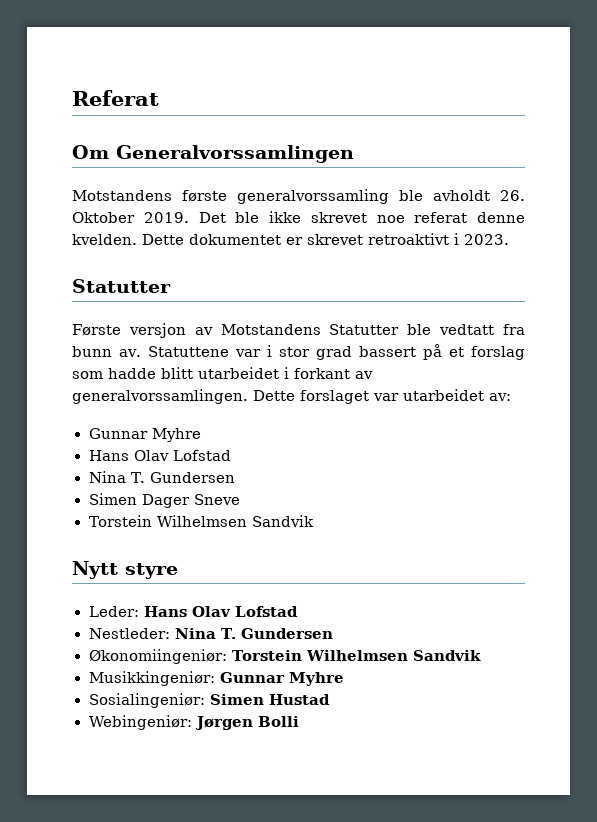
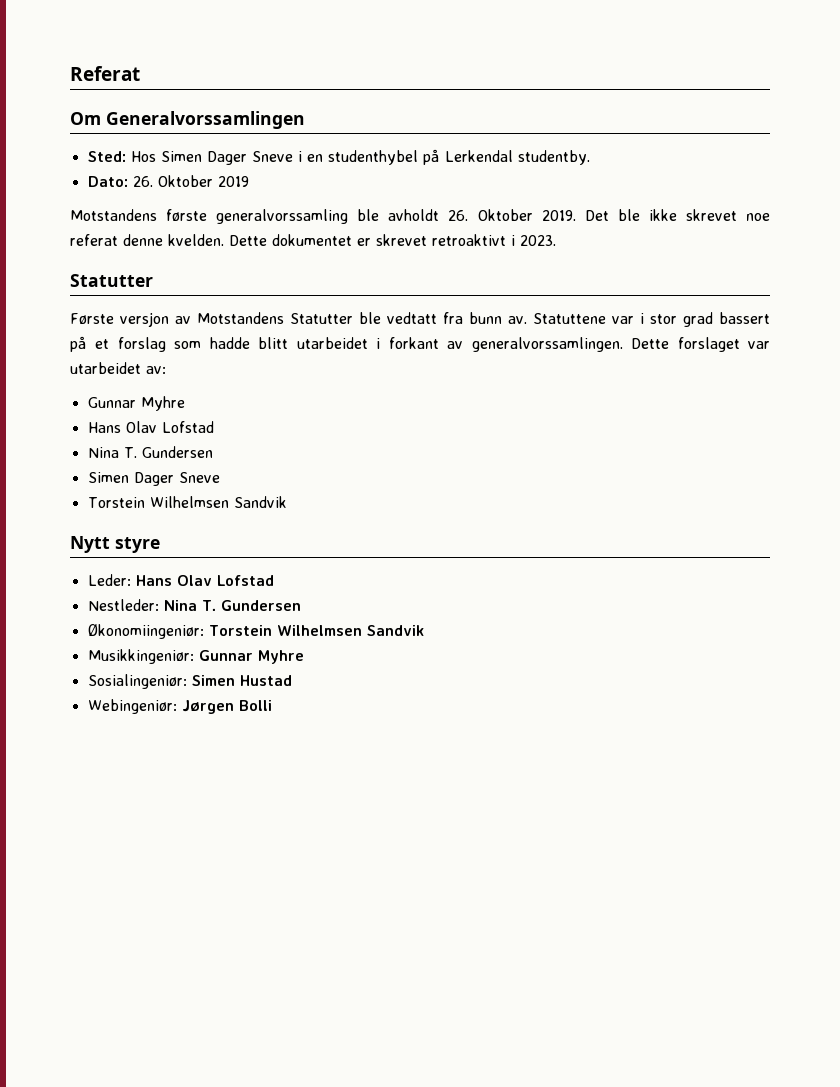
+ Sted: Hos Simen Dager Sneve i en studenthybel på Lerkendal studentby.
+ Dato: 26. Oktober 2019

